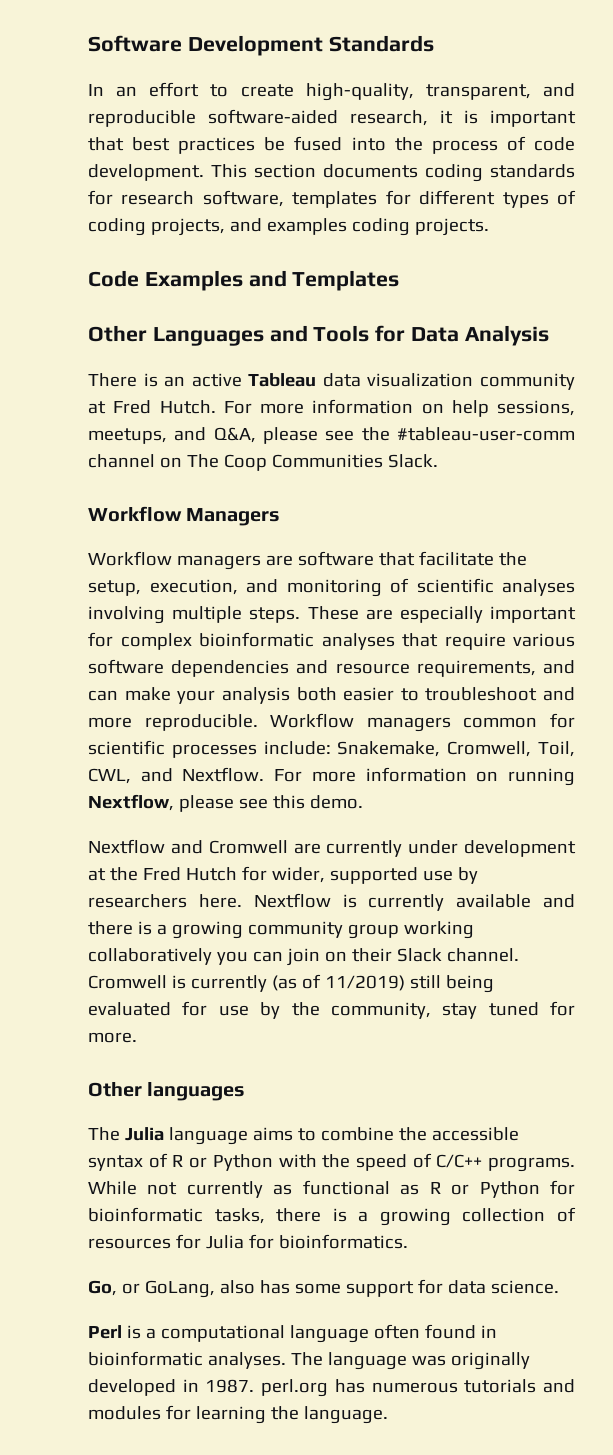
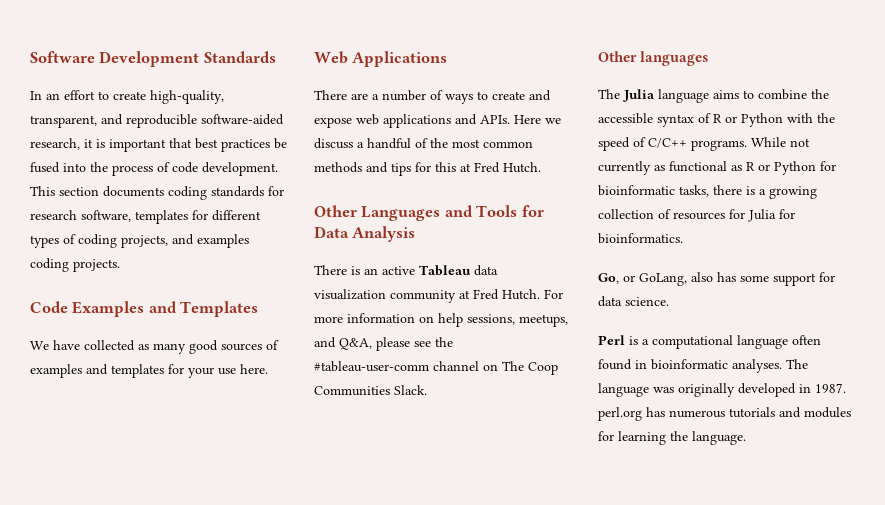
+ We have collected as many good sources of examples and templates for your use here.
+ Web Applications
+ There are a number of ways to create and expose web applications and APIs. Here we discuss a handful of the most common methods and tips for this at Fred Hutch.
- Workflow Managers
- Workflow managers are software that facilitate the setup, execution, and monitoring of scientific analyses involving multiple steps. These are especially important for complex bioinformatic analyses that require various software dependencies and resource requirements, and can make your analysis both easier to troubleshoot and more reproducible. Workflow managers common for scientific processes include: Snakemake, Cromwell, Toil, CWL, and Nextflow. For more information on running Nextflow, please see this demo.
- Nextflow and Cromwell are currently under development at the Fred Hutch for wider, supported use by researchers here. Nextflow is currently available and there is a growing community group working collaboratively you can join on their Slack channel. Cromwell is currently (as of 11/2019) still being evaluated for use by the community, stay tuned for more.

